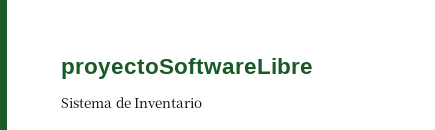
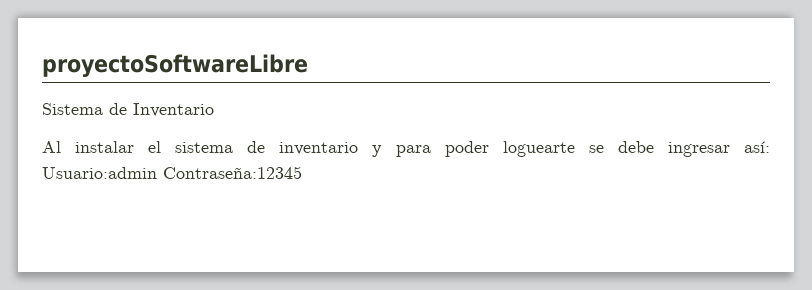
+ Al instalar el sistema de inventario y para poder loguearte se debe ingresar así: Usuario:admin Contraseña:12345

